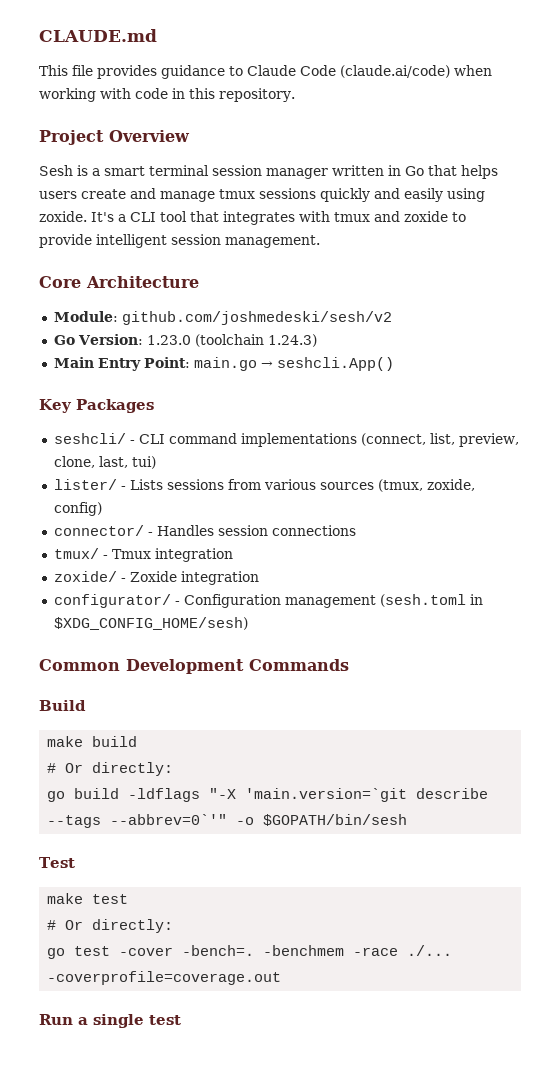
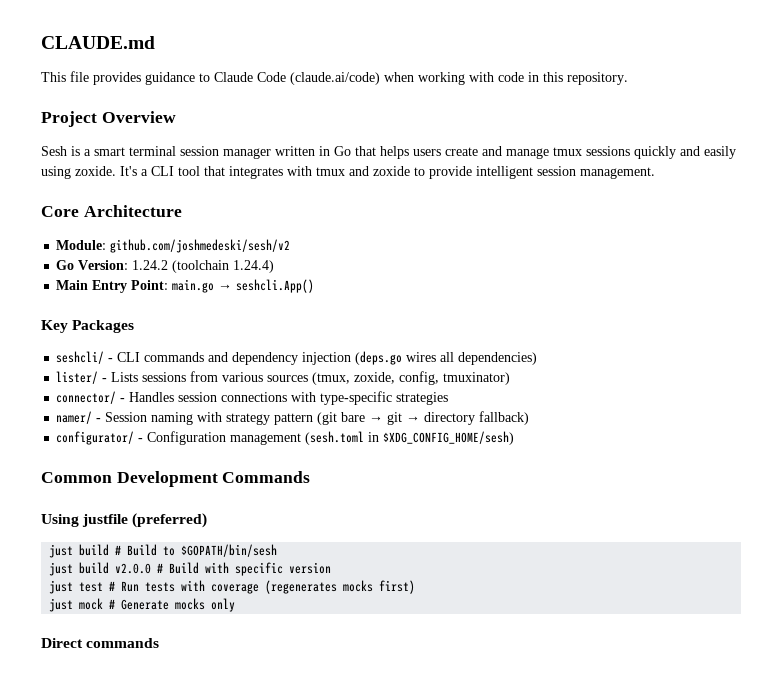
- Go Version: 1.23.0 (toolchain 1.24.3)
+ Go Version: 1.24.2 (toolchain 1.24.4)
- seshcli/ - CLI command implementations (connect, list, preview, clone, last, tui)
+ seshcli/ - CLI commands and dependency injection (deps.go wires all dependencies)
- lister/ - Lists sessions from various sources (tmux, zoxide, config)
+ lister/ - Lists sessions from various sources (tmux, zoxide, config, tmuxinator)
- connector/ - Handles session connections
- tmux/ - Tmux integration
- zoxide/ - Zoxide integration
+ connector/ - Handles session connections with type-specific strategies
+ namer/ - Session naming with strategy pattern (git bare → git → directory fallback)
- Build
- make build
- # Or directly:
- go build -ldflags "-X 'main.version=`git describe --tags --abbrev=0`'" -o $GOPATH/bin/sesh
- Test
- make test
- # Or directly:
- go test -cover -bench=. -benchmem -race ./... -coverprofile=coverage.out
- Run a single test
+ Using justfile (preferred)
+ just build # Build to $GOPATH/bin/sesh
+ just build v2.0.0 # Build with specific version
+ just test # Run tests with coverage (regenerates mocks first)
+ just mock # Generate mocks only
+ Direct commands

